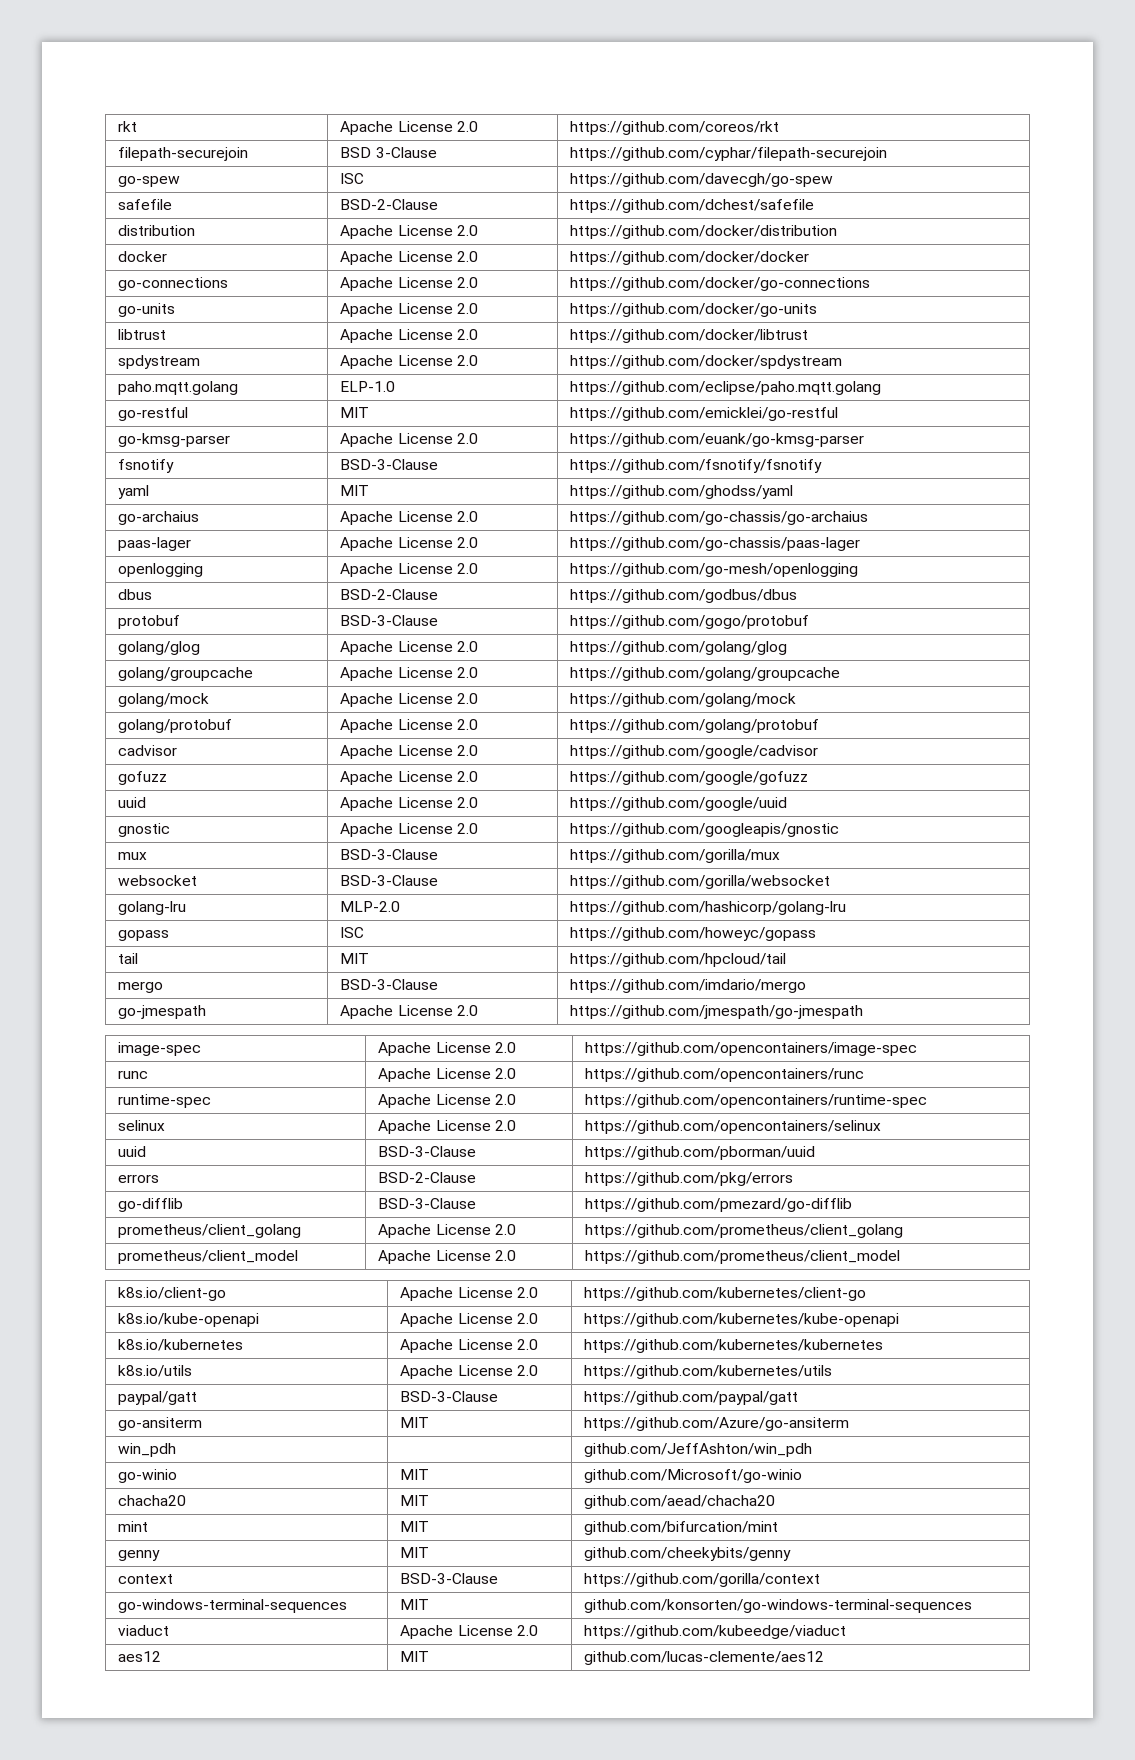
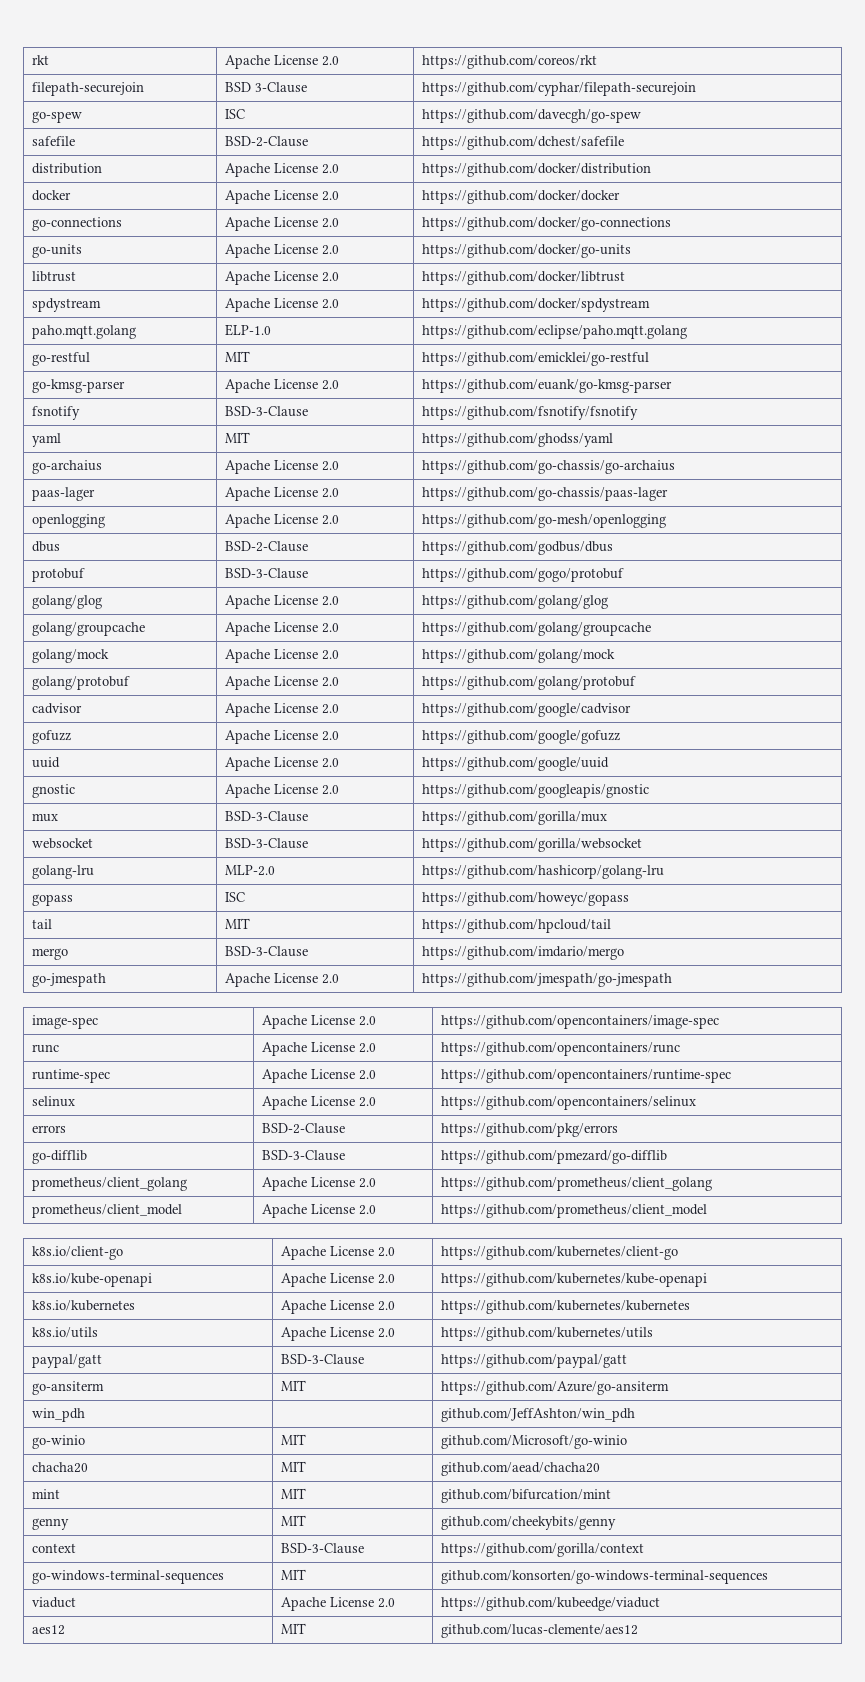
- uuid | BSD-3-Clause | https://github.com/pborman/uuid

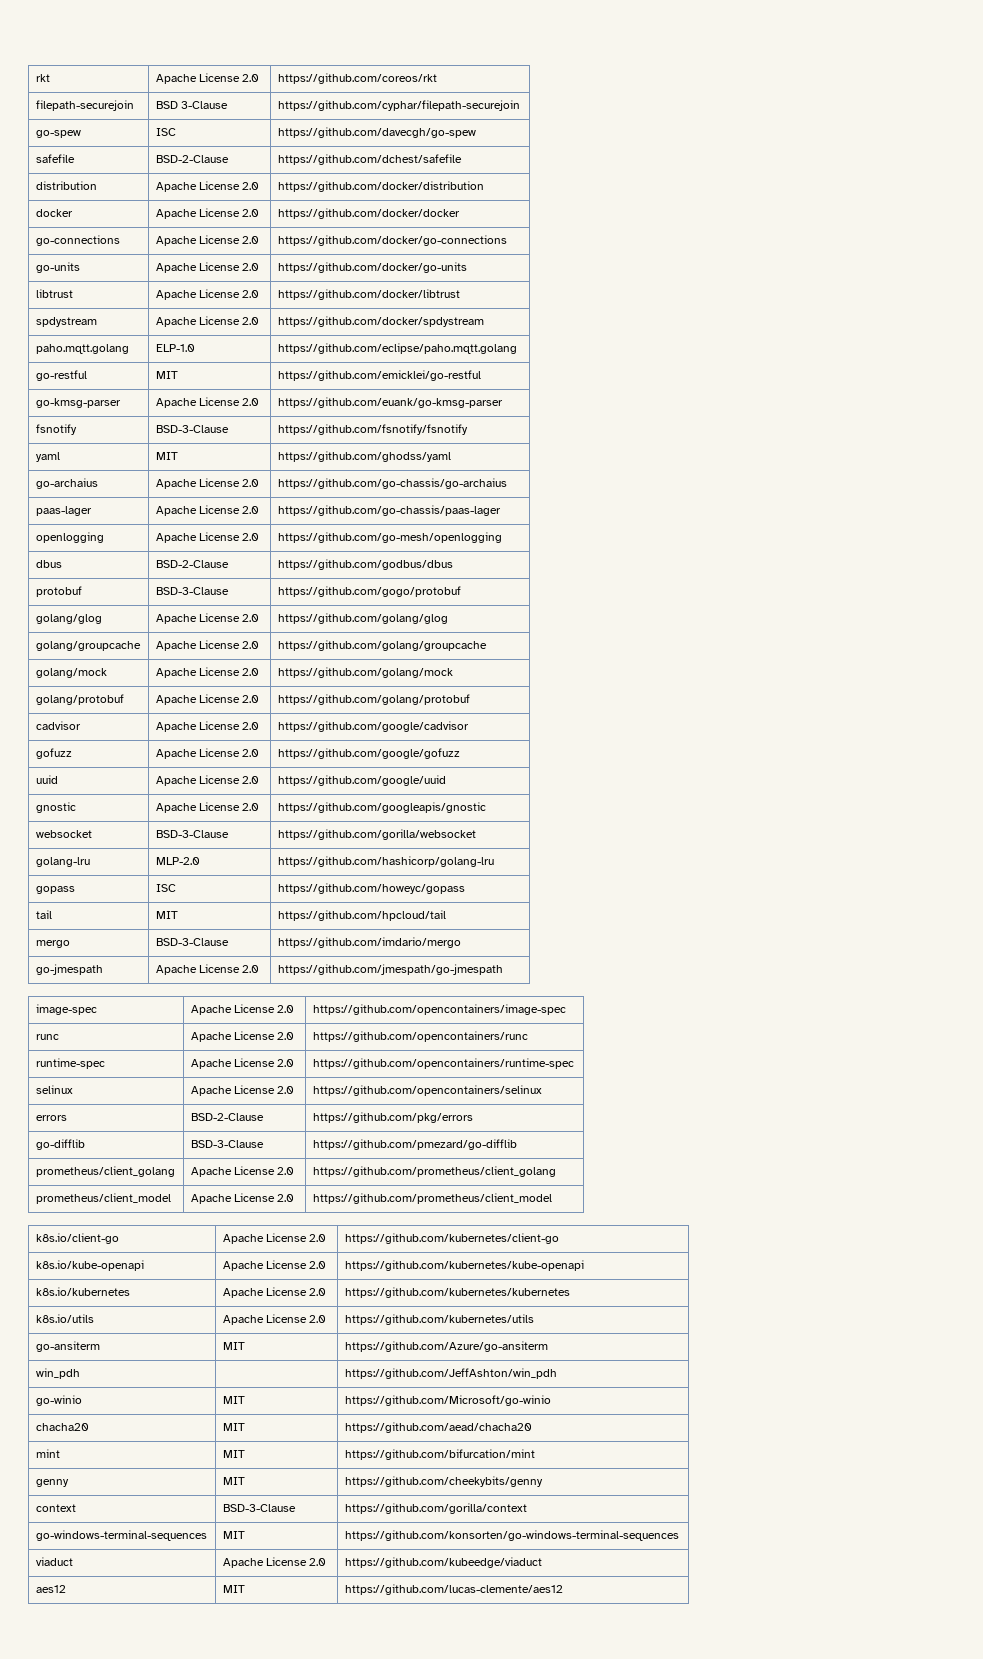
- mux | BSD-3-Clause | https://github.com/gorilla/mux
- paypal/gatt | BSD-3-Clause | https://github.com/paypal/gatt
- win_pdh | | github.com/JeffAshton/win_pdh
+ win_pdh | | https://github.com/JeffAshton/win_pdh
- go-winio | MIT | github.com/Microsoft/go-winio
+ go-winio | MIT | https://github.com/Microsoft/go-winio
- chacha20 | MIT | github.com/aead/chacha20
+ chacha20 | MIT | https://github.com/aead/chacha20
- mint | MIT | github.com/bifurcation/mint
+ mint | MIT | https://github.com/bifurcation/mint
- genny | MIT | github.com/cheekybits/genny
+ genny | MIT | https://github.com/cheekybits/genny
- go-windows-terminal-sequences | MIT | github.com/konsorten/go-windows-terminal-sequences
+ go-windows-terminal-sequences | MIT | https://github.com/konsorten/go-windows-terminal-sequences
- aes12 | MIT | github.com/lucas-clemente/aes12
+ aes12 | MIT | https://github.com/lucas-clemente/aes12

